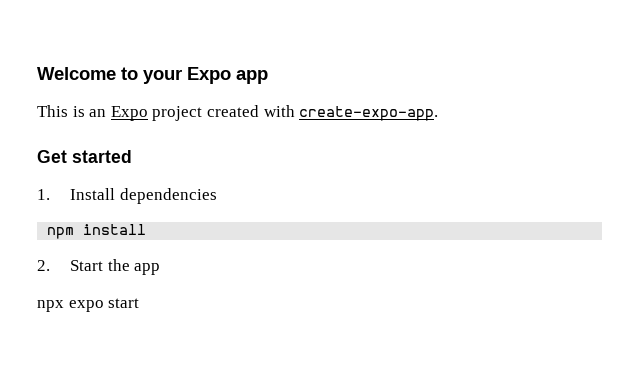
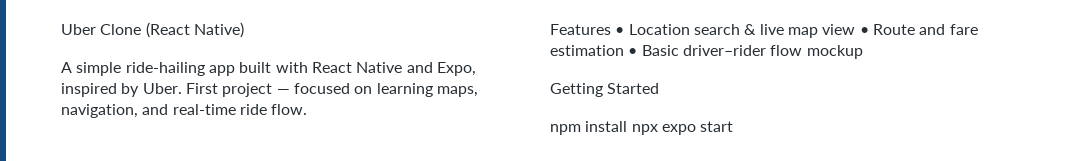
- Welcome to your Expo app
- This is an Expo project created with create-expo-app.
- Get started
- 1. Install dependencies
- npm install
- 2. Start the app
- npx expo start
+ Uber Clone (React Native)
+ A simple ride-hailing app built with React Native and Expo, inspired by Uber. First project — focused on learning maps, navigation, and real-time ride flow.
+ Features • Location search & live map view • Route and fare estimation • Basic driver–rider flow mockup
+ Getting Started
+ npm install npx expo start

